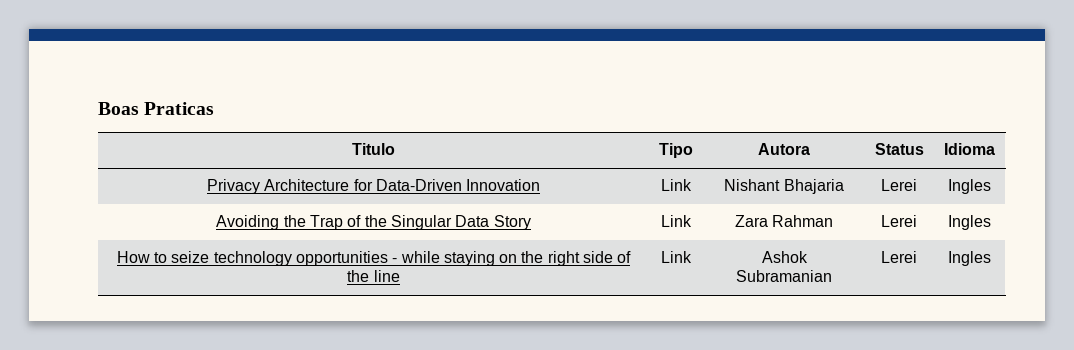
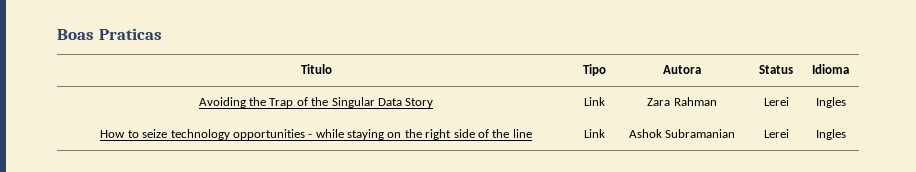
- Privacy Architecture for Data-Driven Innovation | Link | Nishant Bhajaria | Lerei | Ingles

